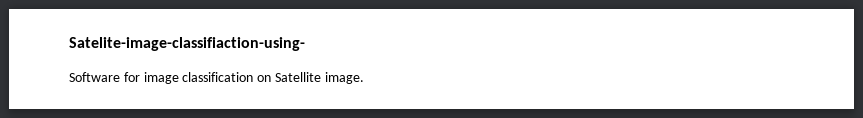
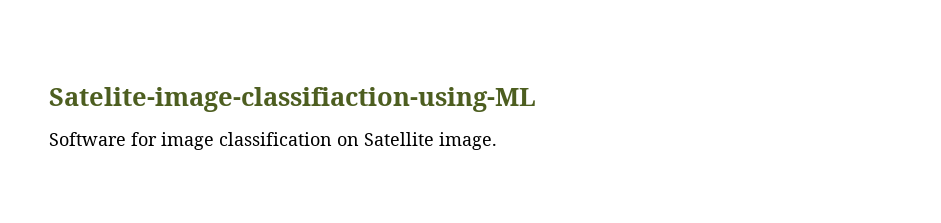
- Satelite-image-classifiaction-using-
+ Satelite-image-classifiaction-using-ML

